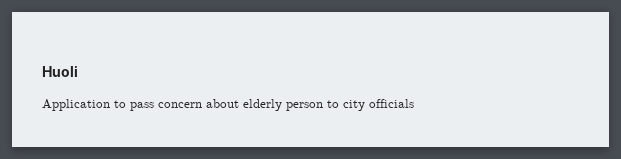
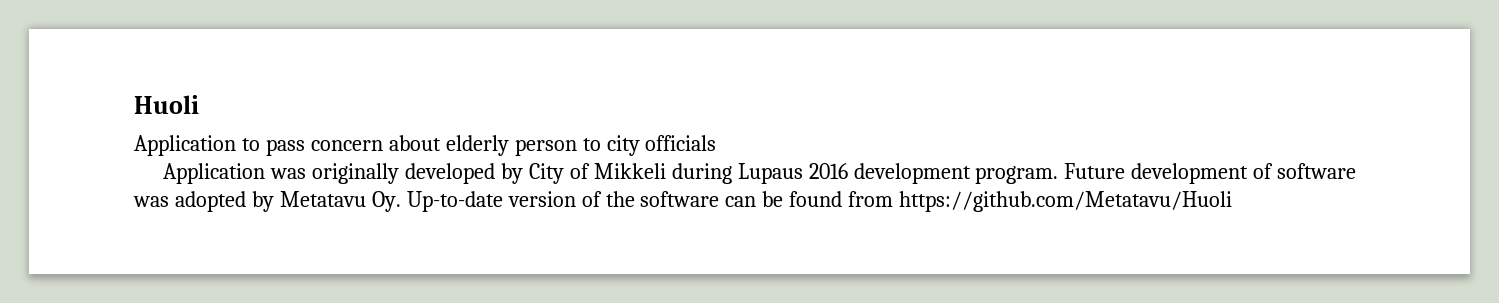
+ Application was originally developed by City of Mikkeli during Lupaus 2016 development program. Future development of software was adopted by Metatavu Oy. Up-to-date version of the software can be found from https://github.com/Metatavu/Huoli

